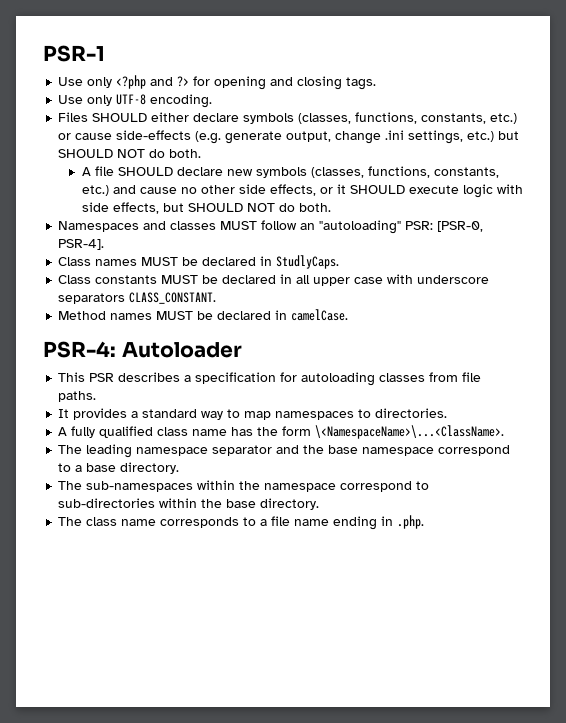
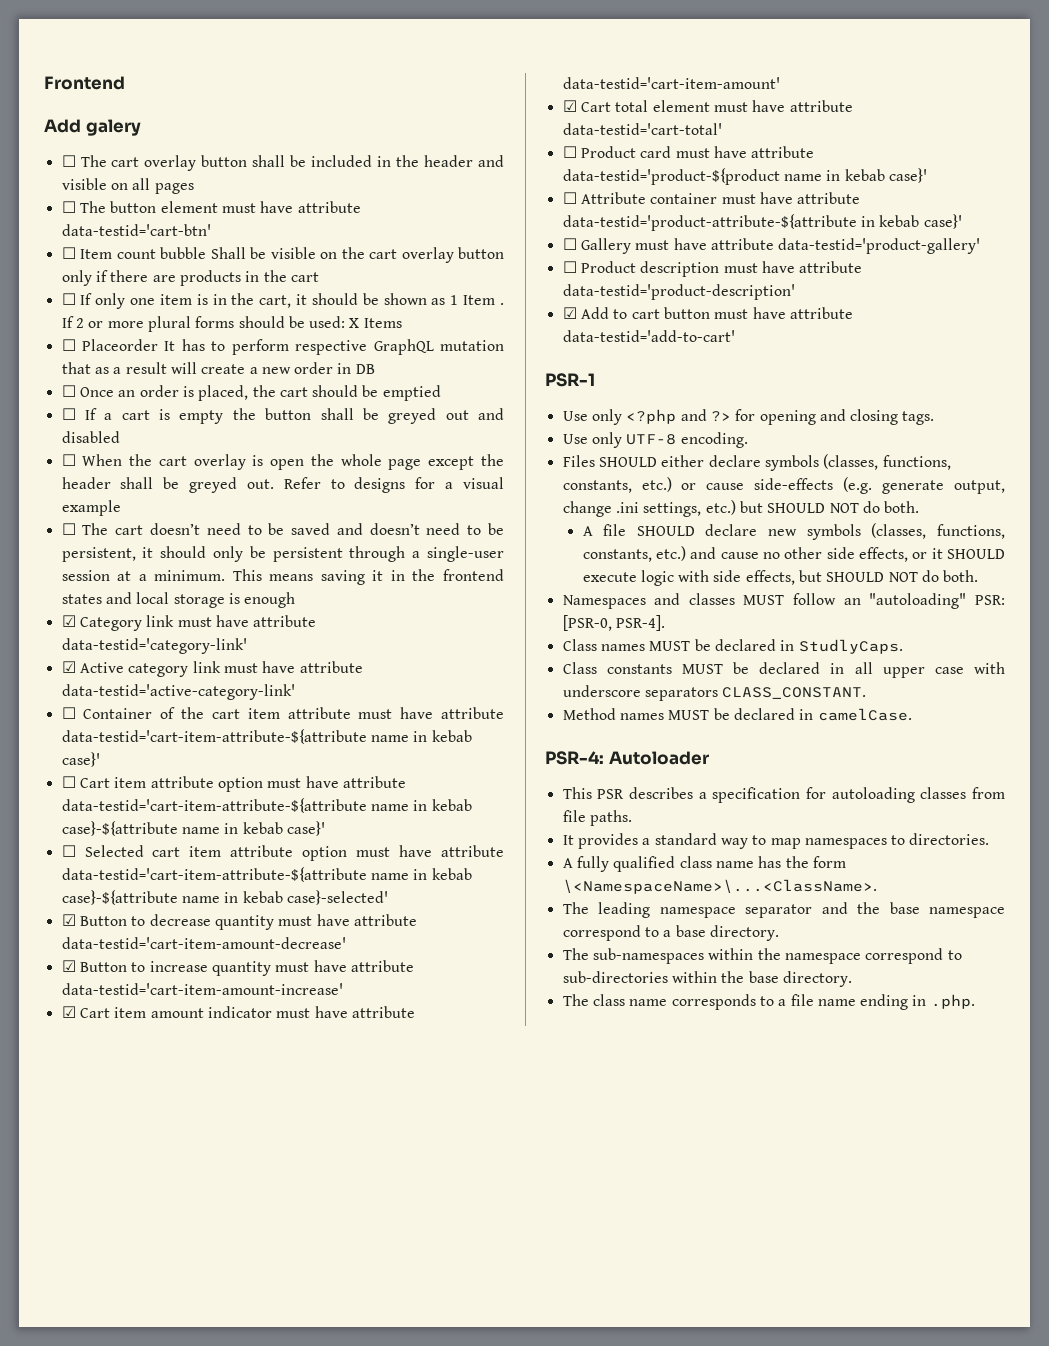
+ Frontend
+ Add galery
+ ☐ The cart overlay button shall be included in the header and visible on all pages
+ ☐ The button element must have attribute data-testid='cart-btn'
+ ☐ Item count bubble Shall be visible on the cart overlay button only if there are products in the cart
+ ☐ If only one item is in the cart, it should be shown as 1 Item . If 2 or more plural forms should be used: X Items
+ ☐ Placeorder It has to perform respective GraphQL mutation that as a result will create a new order in DB
+ ☐ Once an order is placed, the cart should be emptied
+ ☐ If a cart is empty the button shall be greyed out and disabled
+ ☐ When the cart overlay is open the whole page except the header shall be greyed out. Refer to designs for a visual example
+ ☐ The cart doesn’t need to be saved and doesn’t need to be persistent, it should only be persistent through a single-user session at a minimum. This means saving it in the frontend states and local storage is enough
+ ☑ Category link must have attribute data-testid='category-link'
+ ☑ Active category link must have attribute data-testid='active-category-link'
+ ☐ Container of the cart item attribute must have attribute data-testid='cart-item-attribute-${attribute name in kebab case}'
+ ☐ Cart item attribute option must have attribute data-testid='cart-item-attribute-${attribute name in kebab case}-${attribute name in kebab case}'
+ ☐ Selected cart item attribute option must have attribute data-testid='cart-item-attribute-${attribute name in kebab case}-${attribute name in kebab case}-selected'
+ ☑ Button to decrease quantity must have attribute data-testid='cart-item-amount-decrease'
+ ☑ Button to increase quantity must have attribute data-testid='cart-item-amount-increase'
+ ☑ Cart item amount indicator must have attribute data-testid='cart-item-amount'
+ ☑ Cart total element must have attribute data-testid='cart-total'
+ ☐ Product card must have attribute data-testid='product-${product name in kebab case}'
+ ☐ Attribute container must have attribute data-testid='product-attribute-${attribute in kebab case}'
+ ☐ Gallery must have attribute data-testid='product-gallery'
+ ☐ Product description must have attribute data-testid='product-description'
+ ☑ Add to cart button must have attribute data-testid='add-to-cart'

